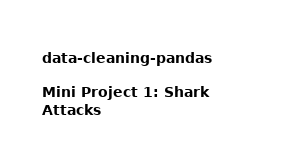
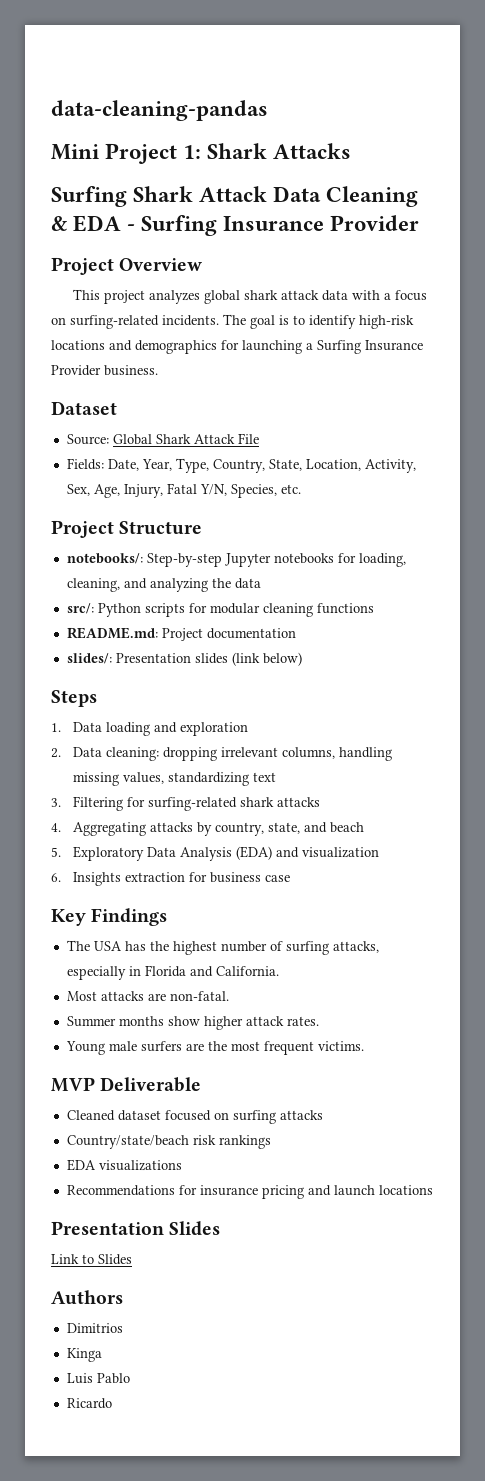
+ Surfing Shark Attack Data Cleaning & EDA - Surfing Insurance Provider
+ Project Overview
+ This project analyzes global shark attack data with a focus on surfing-related incidents. The goal is to identify high-risk locations and demographics for launching a Surfing Insurance Provider business.
+ Dataset
+ Source: Global Shark Attack File
+ Fields: Date, Year, Type, Country, State, Location, Activity, Sex, Age, Injury, Fatal Y/N, Species, etc.
+ Project Structure
+ notebooks/: Step-by-step Jupyter notebooks for loading, cleaning, and analyzing the data
+ src/: Python scripts for modular cleaning functions
+ README.md: Project documentation
+ slides/: Presentation slides (link below)
+ Steps
+ 1. Data loading and exploration
+ 2. Data cleaning: dropping irrelevant columns, handling missing values, standardizing text
+ 3. Filtering for surfing-related shark attacks
+ 4. Aggregating attacks by country, state, and beach
+ 5. Exploratory Data Analysis (EDA) and visualization
+ 6. Insights extraction for business case
+ Key Findings
+ The USA has the highest number of surfing attacks, especially in Florida and California.
+ Most attacks are non-fatal.
+ Summer months show higher attack rates.
+ Young male surfers are the most frequent victims.
+ MVP Deliverable
+ Cleaned dataset focused on surfing attacks
+ Country/state/beach risk rankings
+ EDA visualizations
+ Recommendations for insurance pricing and launch locations
+ Presentation Slides
+ Link to Slides
+ Authors
+ Dimitrios
+ Kinga
+ Luis Pablo
+ Ricardo

